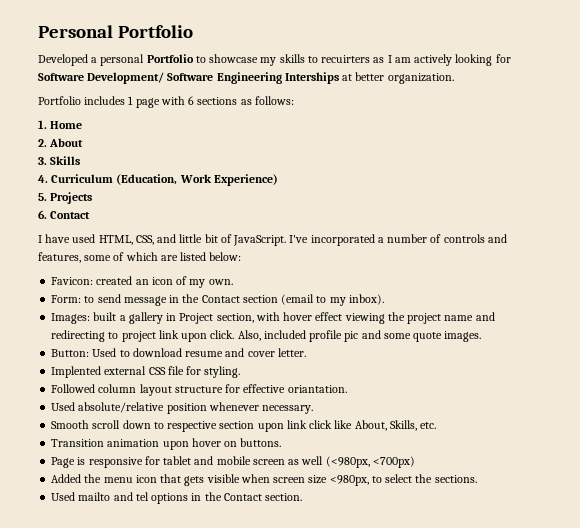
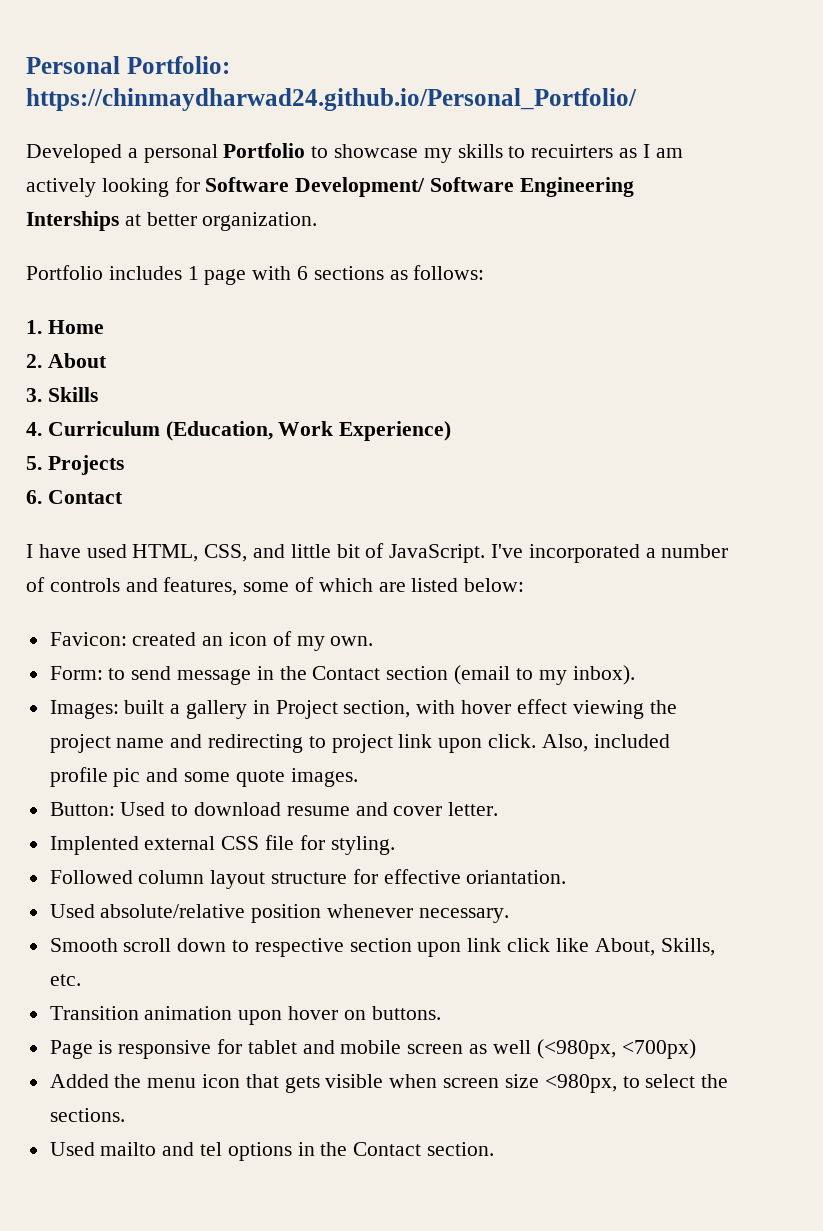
- Personal Portfolio
+ Personal Portfolio: https://chinmaydharwad24.github.io/Personal_Portfolio/

